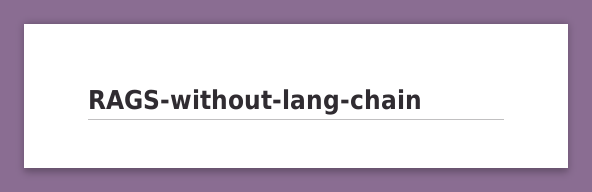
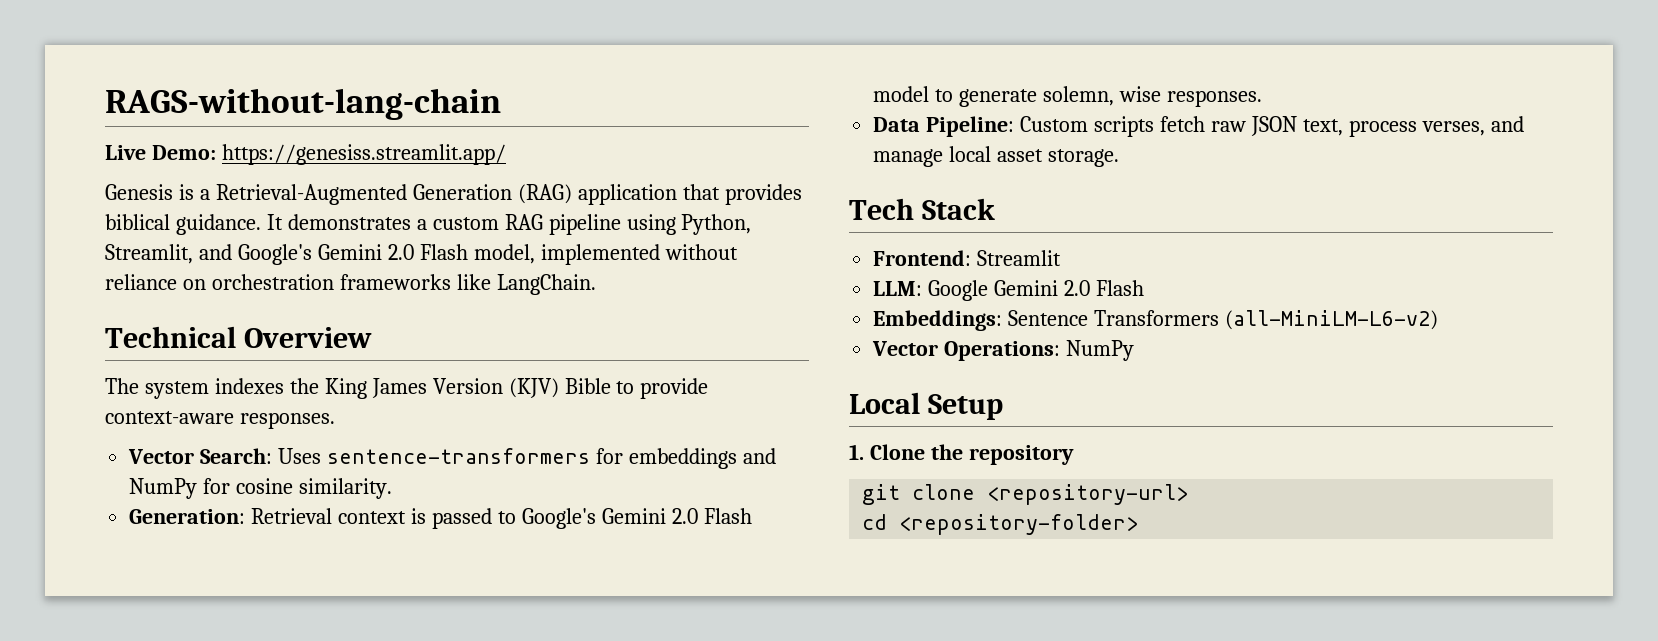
+ Live Demo: https://genesiss.streamlit.app/
+ Genesis is a Retrieval-Augmented Generation (RAG) application that provides biblical guidance. It demonstrates a custom RAG pipeline using Python, Streamlit, and Google's Gemini 2.0 Flash model, implemented without reliance on orchestration frameworks like LangChain.
+ Technical Overview
+ The system indexes the King James Version (KJV) Bible to provide context-aware responses.
+ Vector Search: Uses sentence-transformers for embeddings and NumPy for cosine similarity.
+ Generation: Retrieval context is passed to Google's Gemini 2.0 Flash model to generate solemn, wise responses.
+ Data Pipeline: Custom scripts fetch raw JSON text, process verses, and manage local asset storage.
+ Tech Stack
+ Frontend: Streamlit
+ LLM: Google Gemini 2.0 Flash
+ Embeddings: Sentence Transformers (all-MiniLM-L6-v2)
+ Vector Operations: NumPy
+ Local Setup
+ 1. Clone the repository
+ git clone <repository-url>
+ cd <repository-folder>

